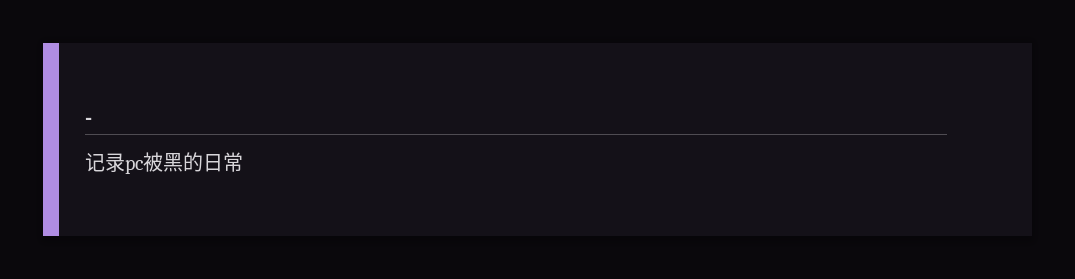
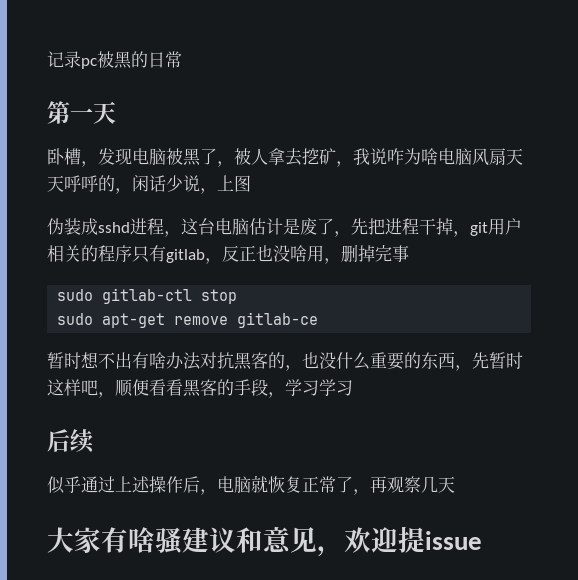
- -
+ 第一天
+ 卧槽，发现电脑被黑了，被人拿去挖矿，我说咋为啥电脑风扇天天呼呼的，闲话少说，上图
+ 伪装成sshd进程，这台电脑估计是废了，先把进程干掉，git用户相关的程序只有gitlab，反正也没啥用，删掉完事
+ sudo gitlab-ctl stop
+ sudo apt-get remove gitlab-ce
+ 暂时想不出有啥办法对抗黑客的，也没什么重要的东西，先暂时这样吧，顺便看看黑客的手段，学习学习
+ 后续
+ 似乎通过上述操作后，电脑就恢复正常了，再观察几天
+ 大家有啥骚建议和意见，欢迎提issue

